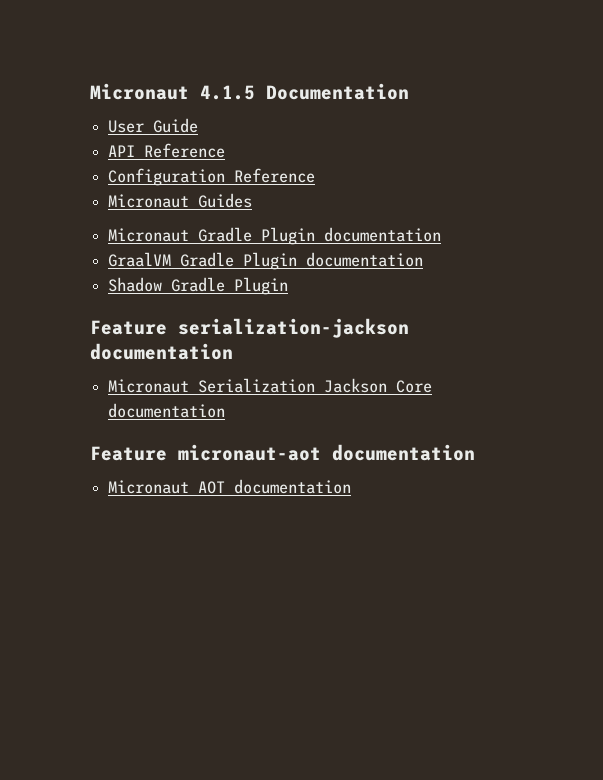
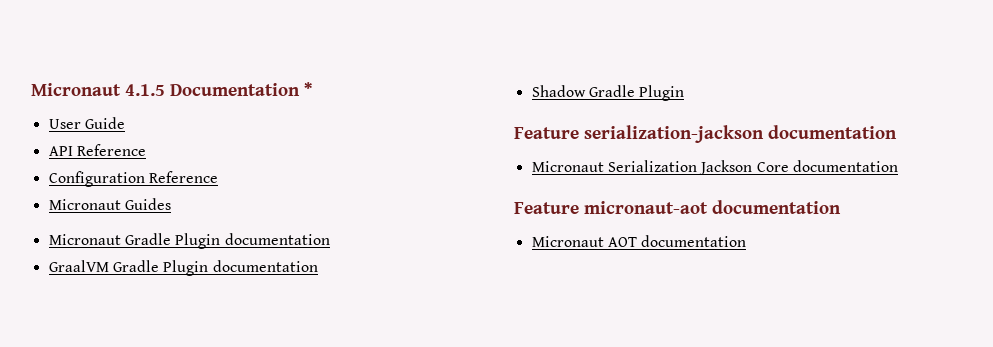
- Micronaut 4.1.5 Documentation
+ Micronaut 4.1.5 Documentation *

